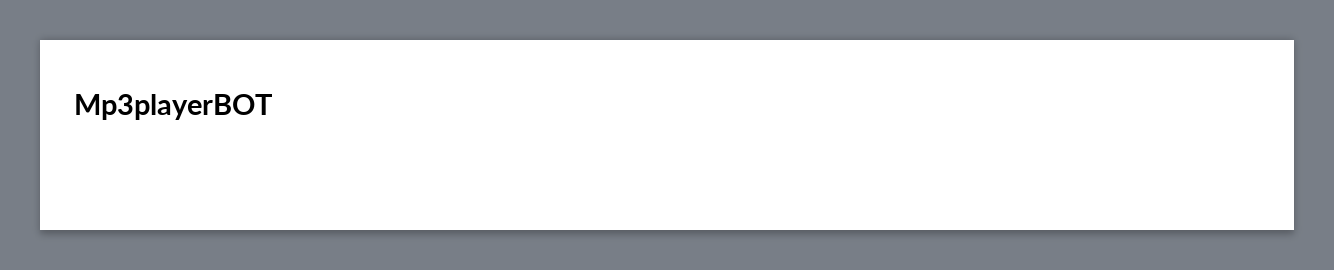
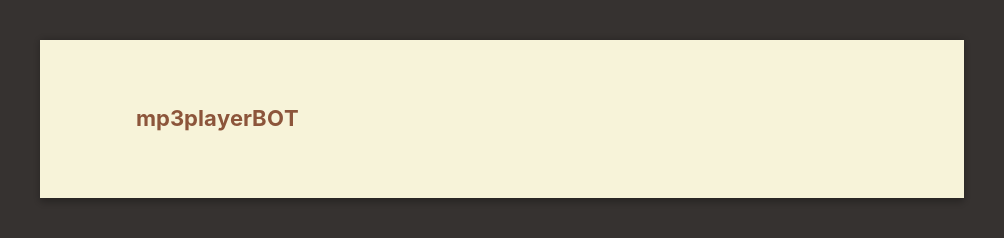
- Mp3playerBOT
+ mp3playerBOT

